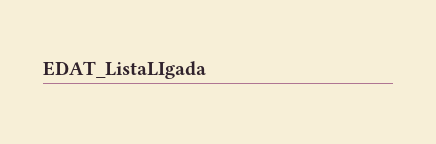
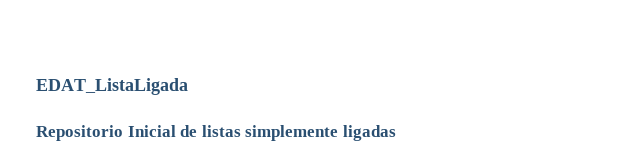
- EDAT_ListaLIgada
+ EDAT_ListaLigada
+ Repositorio Inicial de listas simplemente ligadas

